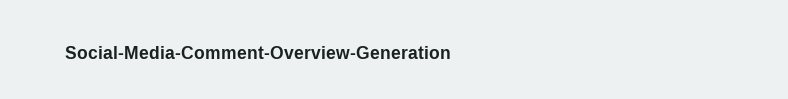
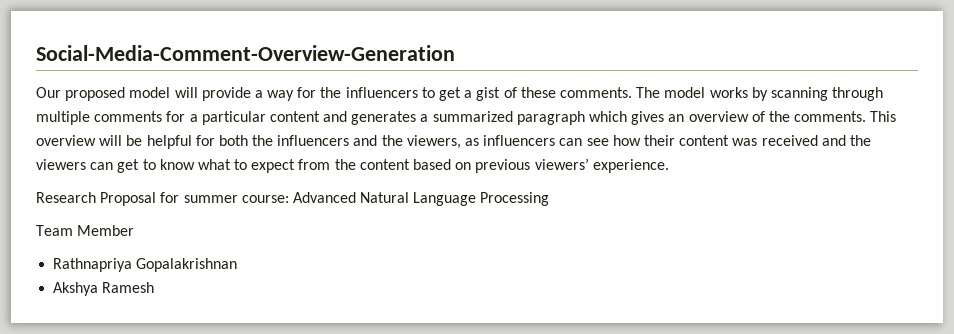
+ Our proposed model will provide a way for the influencers to get a gist of these comments. The model works by scanning through multiple comments for a particular content and generates a summarized paragraph which gives an overview of the comments. This overview will be helpful for both the influencers and the viewers, as influencers can see how their content was received and the viewers can get to know what to expect from the content based on previous viewers’ experience.
+ Research Proposal for summer course: Advanced Natural Language Processing
+ Team Member
+ Rathnapriya Gopalakrishnan
+ Akshya Ramesh

